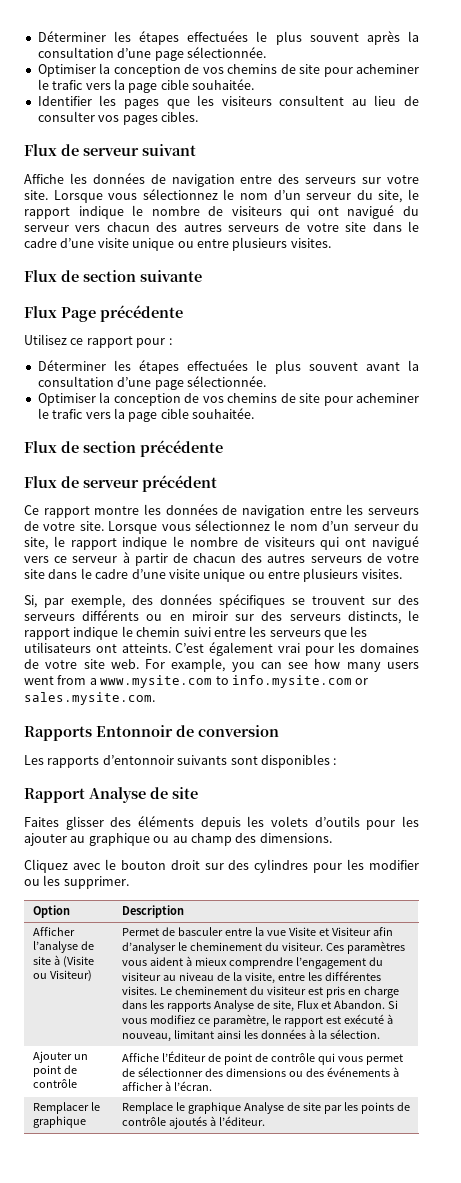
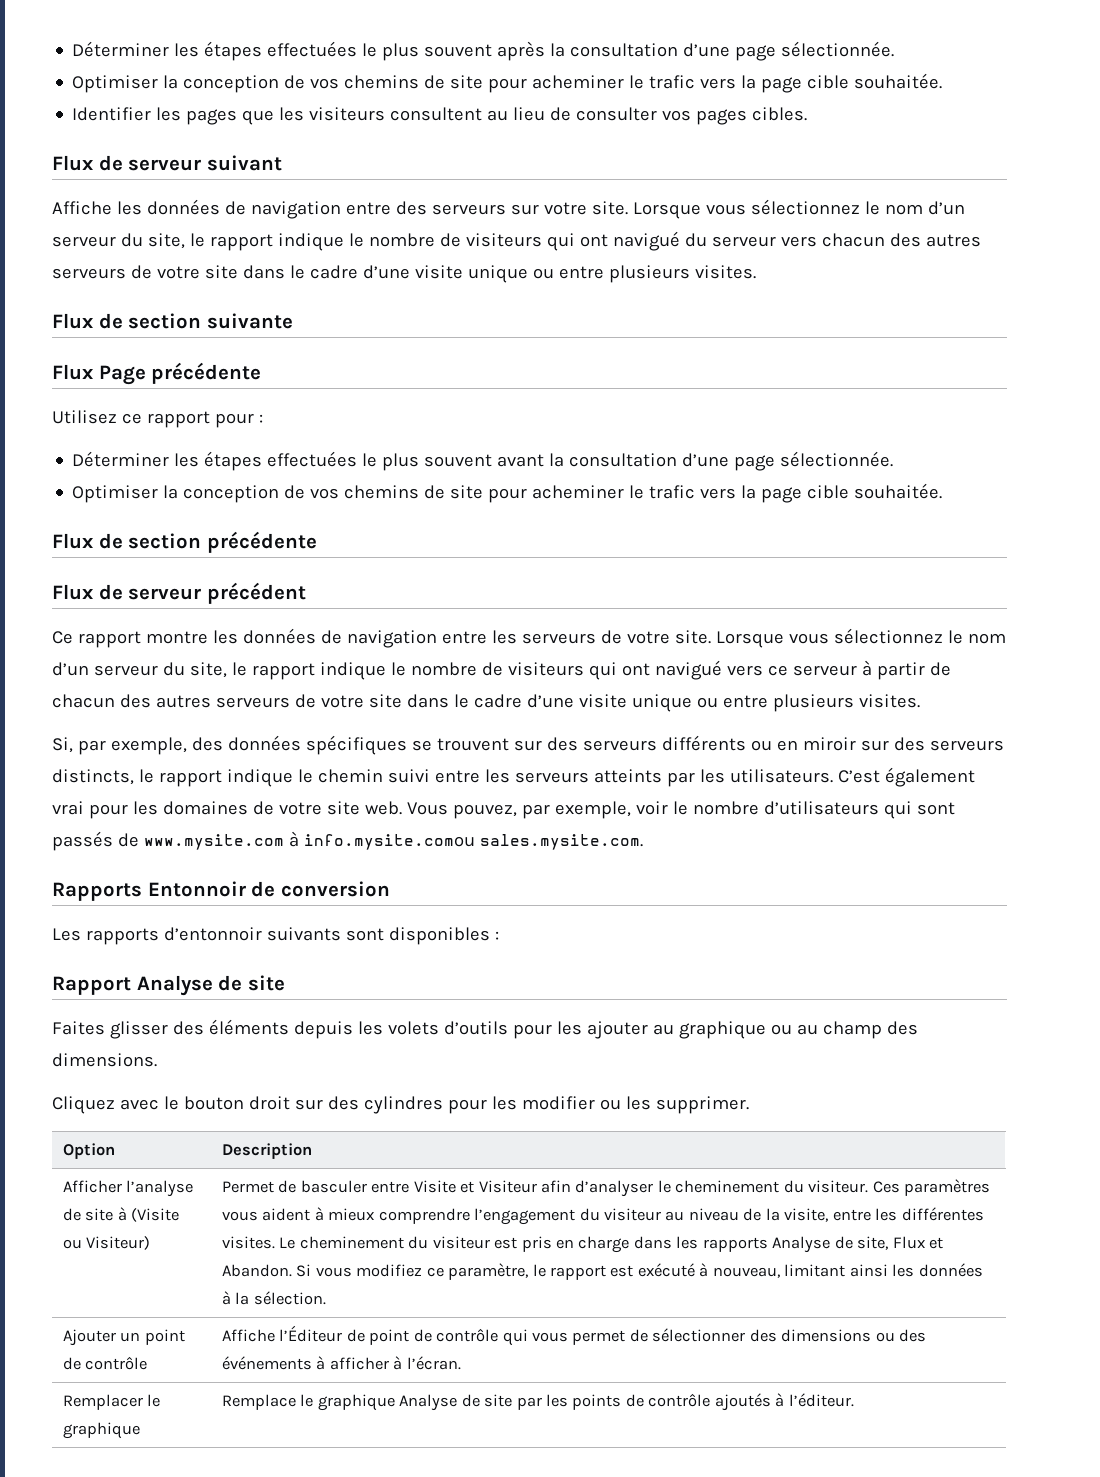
- Si, par exemple, des données spécifiques se trouvent sur des serveurs différents ou en miroir sur des serveurs distincts, le rapport indique le chemin suivi entre les serveurs que les utilisateurs ont atteints.
+ Si, par exemple, des données spécifiques se trouvent sur des serveurs différents ou en miroir sur des serveurs distincts, le rapport indique le chemin suivi entre les serveurs atteints par les utilisateurs.
- For example, you can see how many users went from a www.mysite.com to info.mysite.com or sales.mysite.com.
+ Vous pouvez, par exemple, voir le nombre d’utilisateurs qui sont passés de www.mysite.com à info.mysite.comou sales.mysite.com.
- Permet de basculer entre la vue Visite et Visiteur afin d’analyser le cheminement du visiteur.
+ Permet de basculer entre Visite et Visiteur afin d’analyser le cheminement du visiteur.

